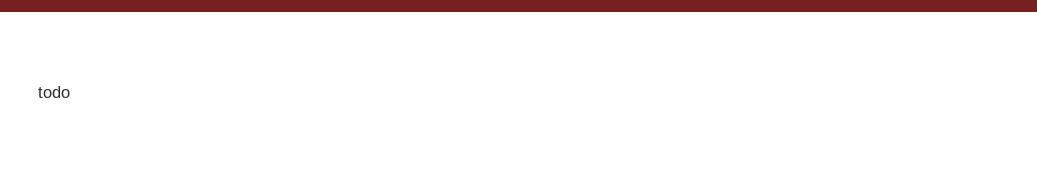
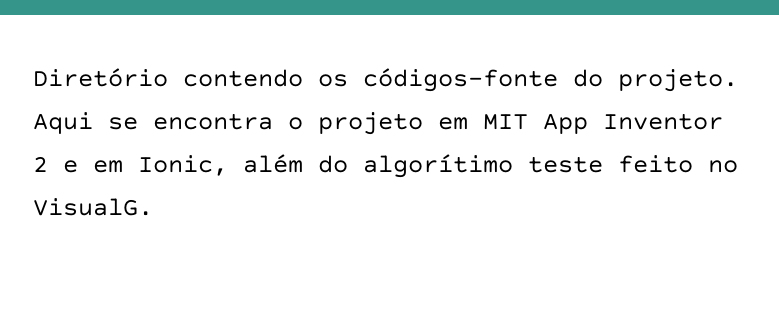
- todo
+ Diretório contendo os códigos-fonte do projeto. Aqui se encontra o projeto em MIT App Inventor 2 e em Ionic, além do algorítimo teste feito no VisualG.

